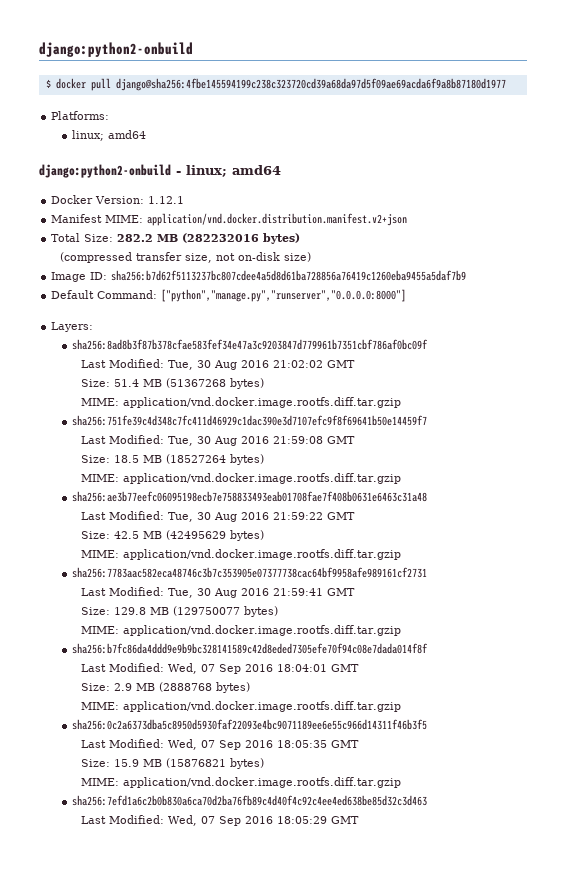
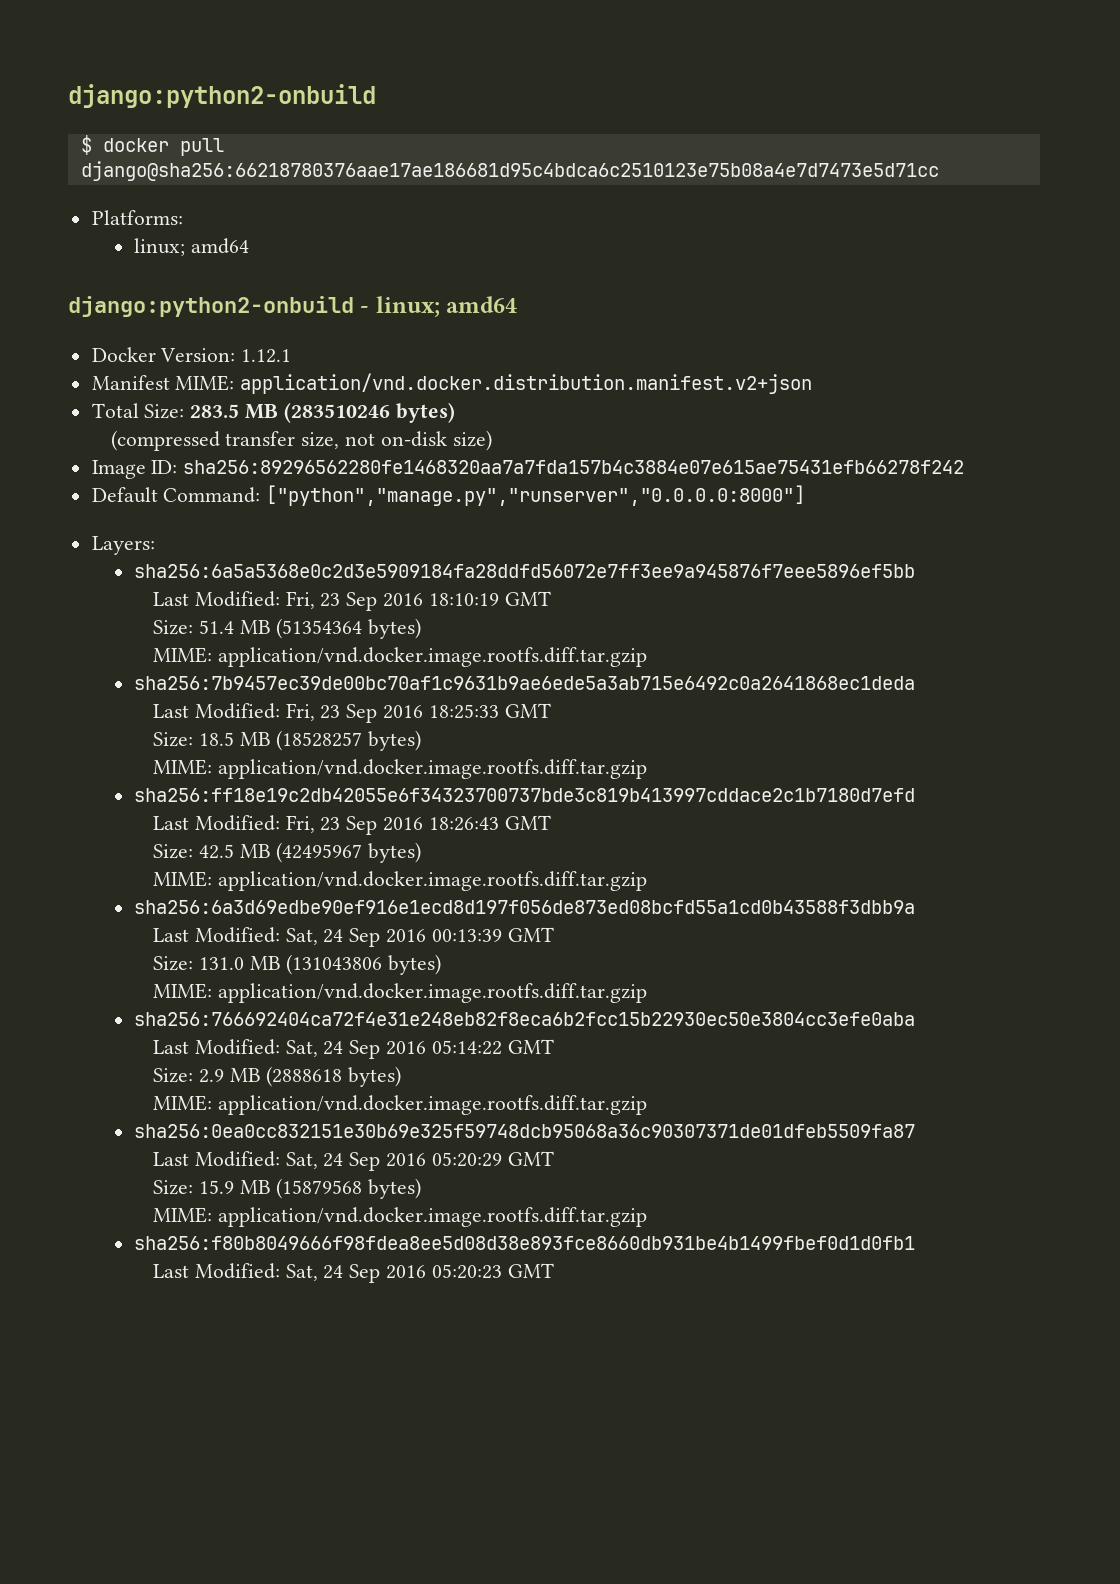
- $ docker pull django@sha256:4fbe145594199c238c323720cd39a68da97d5f09ae69acda6f9a8b87180d1977
+ $ docker pull django@sha256:66218780376aae17ae186681d95c4bdca6c2510123e75b08a4e7d7473e5d71cc
- Total Size: 282.2 MB (282232016 bytes)
+ Total Size: 283.5 MB (283510246 bytes)
- Image ID: sha256:b7d62f5113237bc807cdee4a5d8d61ba728856a76419c1260eba9455a5daf7b9
+ Image ID: sha256:89296562280fe1468320aa7a7fda157b4c3884e07e615ae75431efb66278f242
- sha256:8ad8b3f87b378cfae583fef34e47a3c9203847d779961b7351cbf786af0bc09f
- Last Modified: Tue, 30 Aug 2016 21:02:02 GMT
+ sha256:6a5a5368e0c2d3e5909184fa28ddfd56072e7ff3ee9a945876f7eee5896ef5bb
+ Last Modified: Fri, 23 Sep 2016 18:10:19 GMT
- Size: 51.4 MB (51367268 bytes)
+ Size: 51.4 MB (51354364 bytes)
  MIME: application/vnd.docker.image.rootfs.diff.tar.gzip
- sha256:751fe39c4d348c7fc411d46929c1dac390e3d7107efc9f8f69641b50e14459f7
- Last Modified: Tue, 30 Aug 2016 21:59:08 GMT
+ sha256:7b9457ec39de00bc70af1c9631b9ae6ede5a3ab715e6492c0a2641868ec1deda
+ Last Modified: Fri, 23 Sep 2016 18:25:33 GMT
- Size: 18.5 MB (18527264 bytes)
+ Size: 18.5 MB (18528257 bytes)
  MIME: application/vnd.docker.image.rootfs.diff.tar.gzip
- sha256:ae3b77eefc06095198ecb7e758833493eab01708fae7f408b0631e6463c31a48
- Last Modified: Tue, 30 Aug 2016 21:59:22 GMT
+ sha256:ff18e19c2db42055e6f34323700737bde3c819b413997cddace2c1b7180d7efd
+ Last Modified: Fri, 23 Sep 2016 18:26:43 GMT
- Size: 42.5 MB (42495629 bytes)
+ Size: 42.5 MB (42495967 bytes)
  MIME: application/vnd.docker.image.rootfs.diff.tar.gzip
- sha256:7783aac582eca48746c3b7c353905e07377738cac64bf9958afe989161cf2731
- Last Modified: Tue, 30 Aug 2016 21:59:41 GMT
- Size: 129.8 MB (129750077 bytes)
+ sha256:6a3d69edbe90ef916e1ecd8d197f056de873ed08bcfd55a1cd0b43588f3dbb9a
+ Last Modified: Sat, 24 Sep 2016 00:13:39 GMT
+ Size: 131.0 MB (131043806 bytes)
  MIME: application/vnd.docker.image.rootfs.diff.tar.gzip
- sha256:b7fc86da4ddd9e9b9bc328141589c42d8eded7305efe70f94c08e7dada014f8f
- Last Modified: Wed, 07 Sep 2016 18:04:01 GMT
+ sha256:766692404ca72f4e31e248eb82f8eca6b2fcc15b22930ec50e3804cc3efe0aba
+ Last Modified: Sat, 24 Sep 2016 05:14:22 GMT
- Size: 2.9 MB (2888768 bytes)
+ Size: 2.9 MB (2888618 bytes)
  MIME: application/vnd.docker.image.rootfs.diff.tar.gzip
- sha256:0c2a6373dba5c8950d5930faf22093e4bc9071189ee6e55c966d14311f46b3f5
- Last Modified: Wed, 07 Sep 2016 18:05:35 GMT
+ sha256:0ea0cc832151e30b69e325f59748dcb95068a36c90307371de01dfeb5509fa87
+ Last Modified: Sat, 24 Sep 2016 05:20:29 GMT
- Size: 15.9 MB (15876821 bytes)
+ Size: 15.9 MB (15879568 bytes)
  MIME: application/vnd.docker.image.rootfs.diff.tar.gzip
- sha256:7efd1a6c2b0b830a6ca70d2ba76fb89c4d40f4c92c4ee4ed638be85d32c3d463
- Last Modified: Wed, 07 Sep 2016 18:05:29 GMT
+ sha256:f80b8049666f98fdea8ee5d08d38e893fce8660db931be4b1499fbef0d1d0fb1
+ Last Modified: Sat, 24 Sep 2016 05:20:23 GMT

